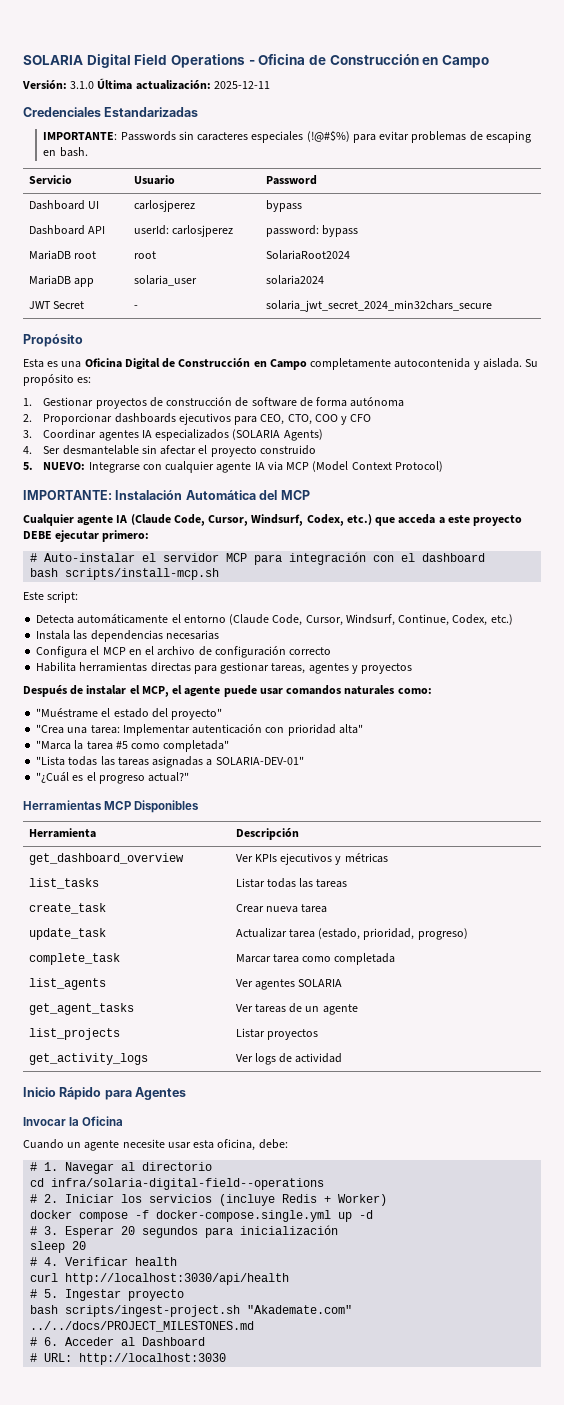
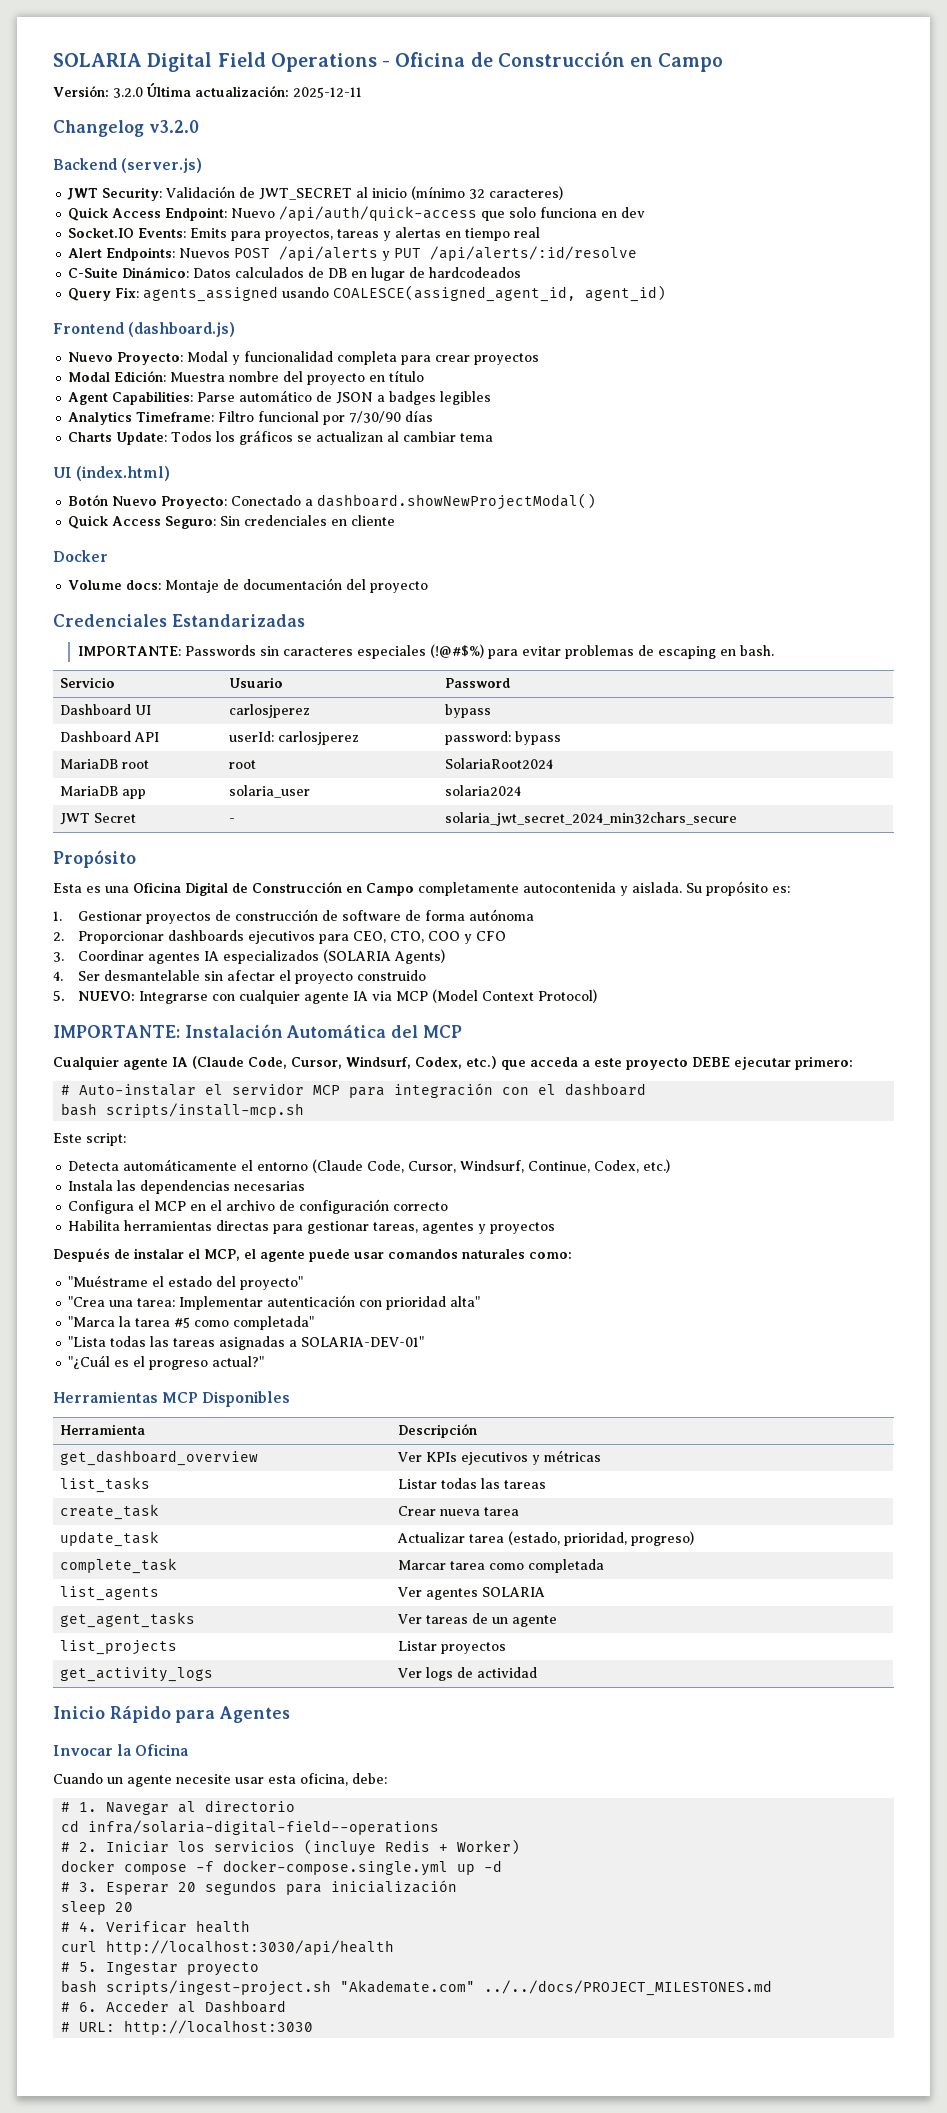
- Versión: 3.1.0 Última actualización: 2025-12-11
+ Versión: 3.2.0 Última actualización: 2025-12-11
+ Changelog v3.2.0
+ Backend (server.js)
+ JWT Security: Validación de JWT_SECRET al inicio (mínimo 32 caracteres)
+ Quick Access Endpoint: Nuevo /api/auth/quick-access que solo funciona en dev
+ Socket.IO Events: Emits para proyectos, tareas y alertas en tiempo real
+ Alert Endpoints: Nuevos POST /api/alerts y PUT /api/alerts/:id/resolve
+ C-Suite Dinámico: Datos calculados de DB en lugar de hardcodeados
+ Query Fix: agents_assigned usando COALESCE(assigned_agent_id, agent_id)
+ Frontend (dashboard.js)
+ Nuevo Proyecto: Modal y funcionalidad completa para crear proyectos
+ Modal Edición: Muestra nombre del proyecto en título
+ Agent Capabilities: Parse automático de JSON a badges legibles
+ Analytics Timeframe: Filtro funcional por 7/30/90 días
+ Charts Update: Todos los gráficos se actualizan al cambiar tema
+ UI (index.html)
+ Botón Nuevo Proyecto: Conectado a dashboard.showNewProjectModal()
+ Quick Access Seguro: Sin credenciales en cliente
+ Docker
+ Volume docs: Montaje de documentación del proyecto

